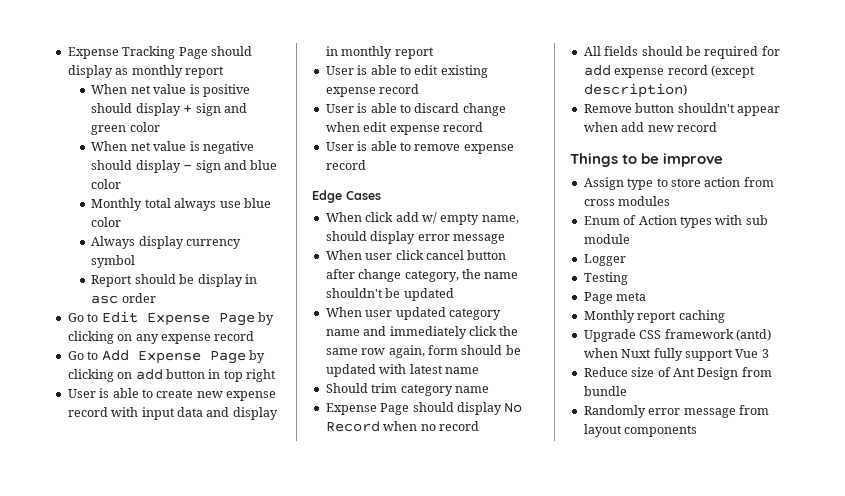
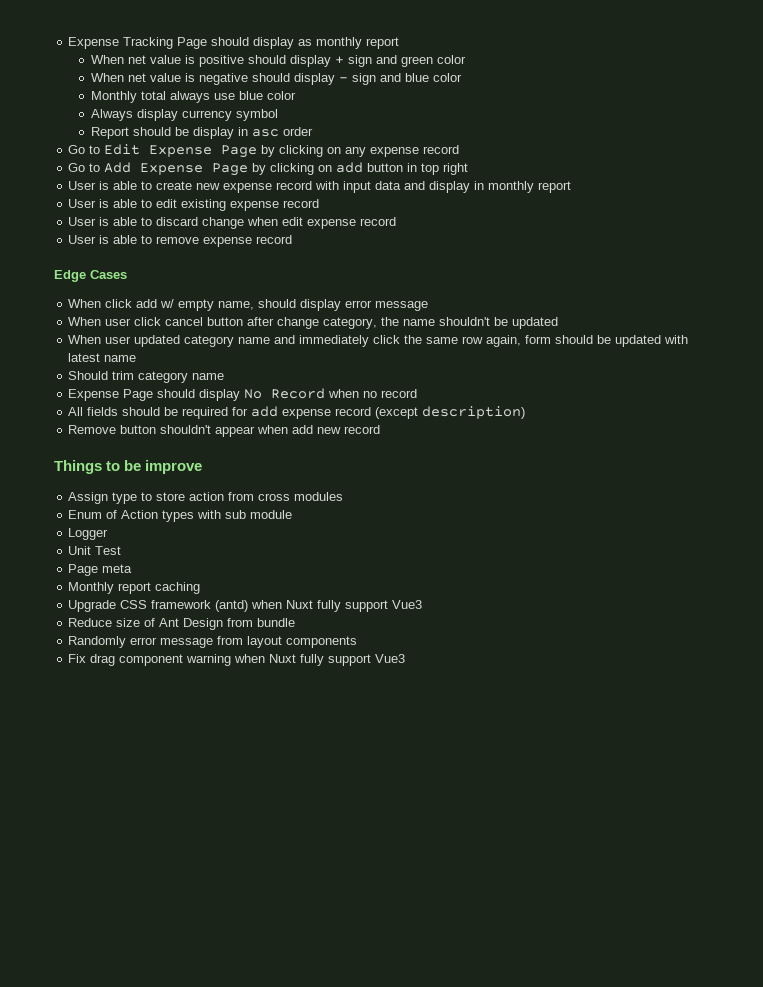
- Testing
+ Unit Test
- Upgrade CSS framework (antd) when Nuxt fully support Vue 3
+ Upgrade CSS framework (antd) when Nuxt fully support Vue3
+ Fix drag component warning when Nuxt fully support Vue3

